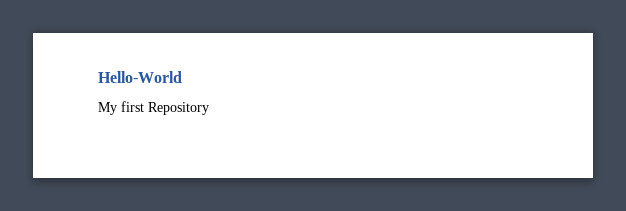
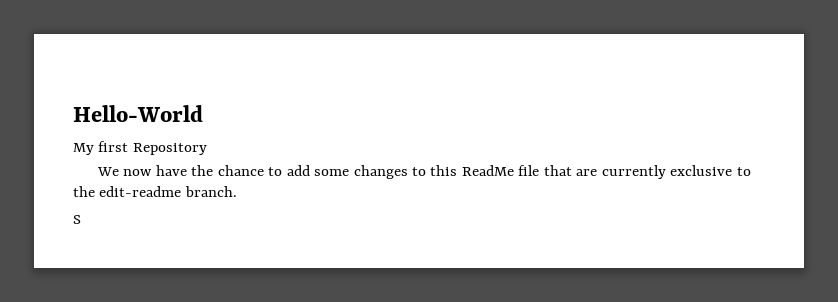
+ We now have the chance to add some changes to this ReadMe file that are currently exclusive to the edit-readme branch.
+ S

